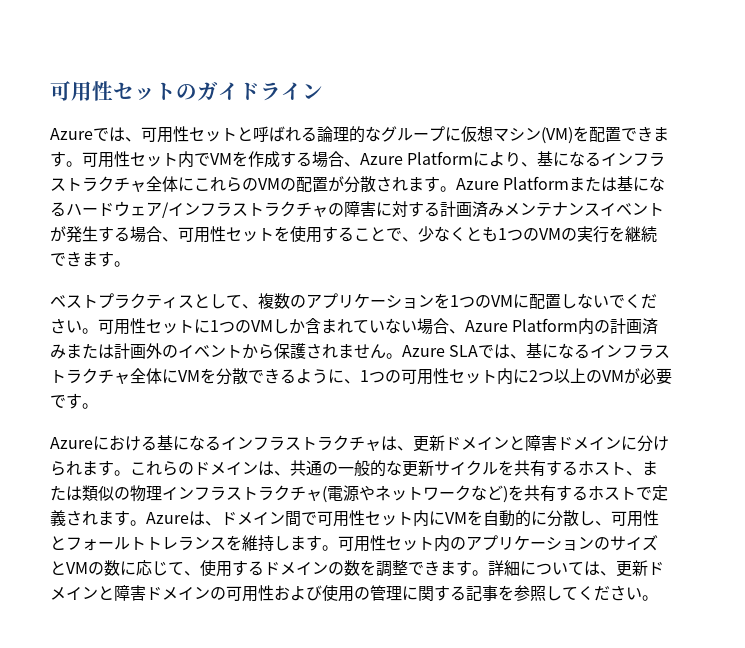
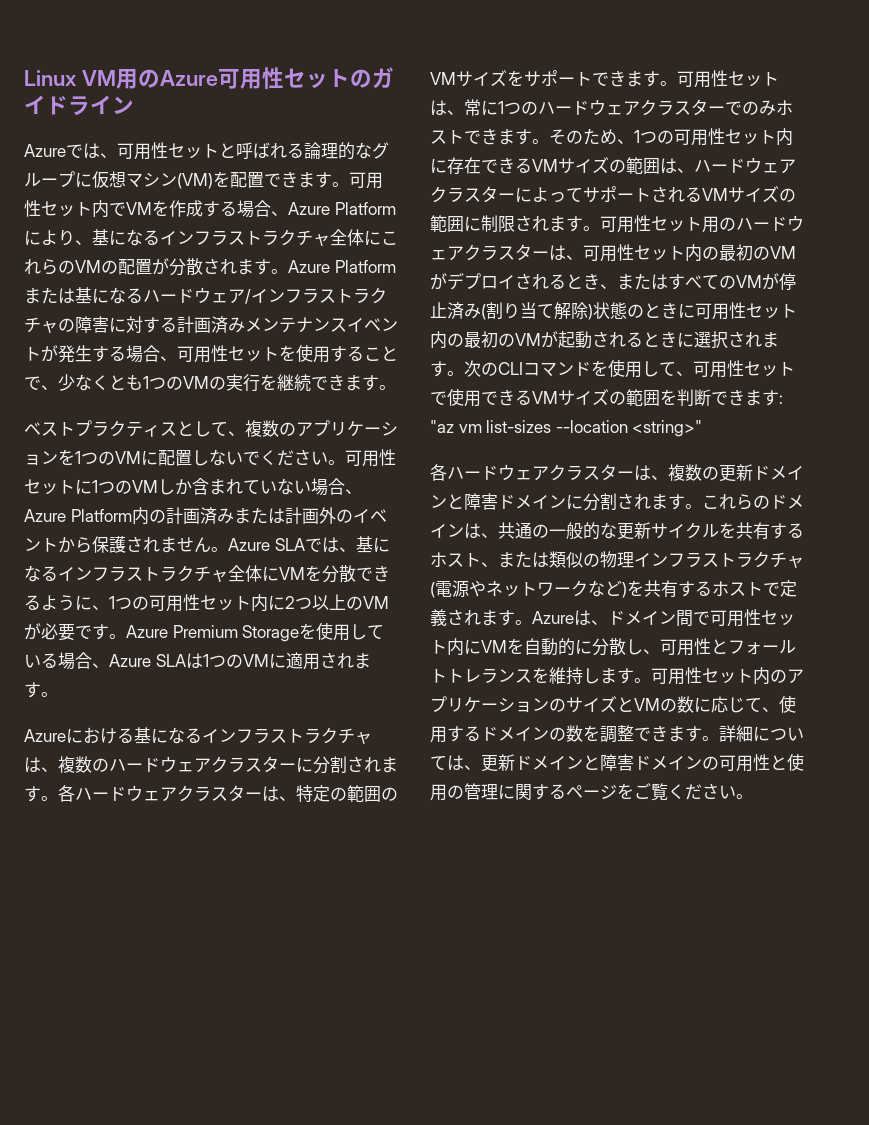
- 可用性セットのガイドライン
+ Linux VM用のAzure可用性セットのガイドライン
+ Azure Premium Storageを使用している場合、Azure SLAは1つのVMに適用されます。
- Azureにおける基になるインフラストラクチャは、更新ドメインと障害ドメインに分けられます。
+ Azureにおける基になるインフラストラクチャは、複数のハードウェアクラスターに分割されます。各ハードウェアクラスターは、特定の範囲のVMサイズをサポートできます。可用性セットは、常に1つのハードウェアクラスターでのみホストできます。そのため、1つの可用性セット内に存在できるVMサイズの範囲は、ハードウェアクラスターによってサポートされるVMサイズの範囲に制限されます。可用性セット用のハードウェアクラスターは、可用性セット内の最初のVMがデプロイされるとき、またはすべてのVMが停止済み(割り当て解除)状態のときに可用性セット内の最初のVMが起動されるときに選択されます。次のCLIコマンドを使用して、可用性セットで使用できるVMサイズの範囲を判断できます: "az vm list-sizes --location <string>"
+ 各ハードウェアクラスターは、複数の更新ドメインと障害ドメインに分割されます。
- 詳細については、更新ドメインと障害ドメインの可用性および使用の管理に関する記事を参照してください。
+ 詳細については、更新ドメインと障害ドメインの可用性と使用の管理に関するページをご覧ください。

